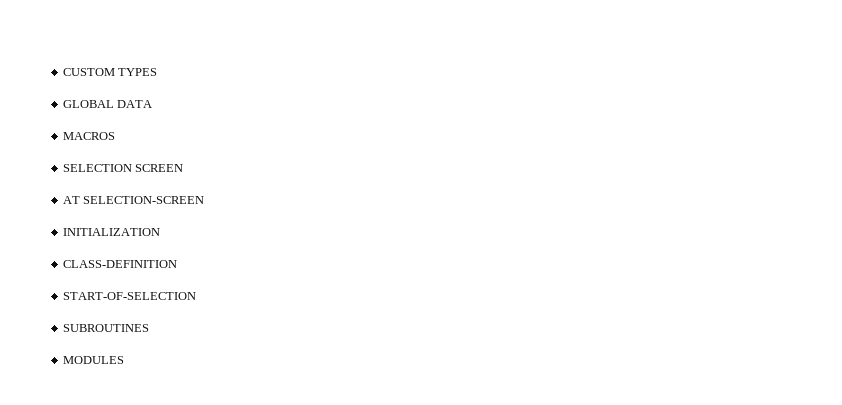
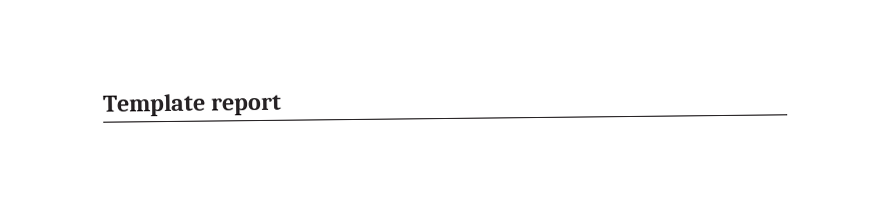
- CUSTOM TYPES
- GLOBAL DATA
- MACROS
- SELECTION SCREEN
- AT SELECTION-SCREEN
- INITIALIZATION
- CLASS-DEFINITION
- START-OF-SELECTION
- SUBROUTINES
- MODULES
+ Template report

